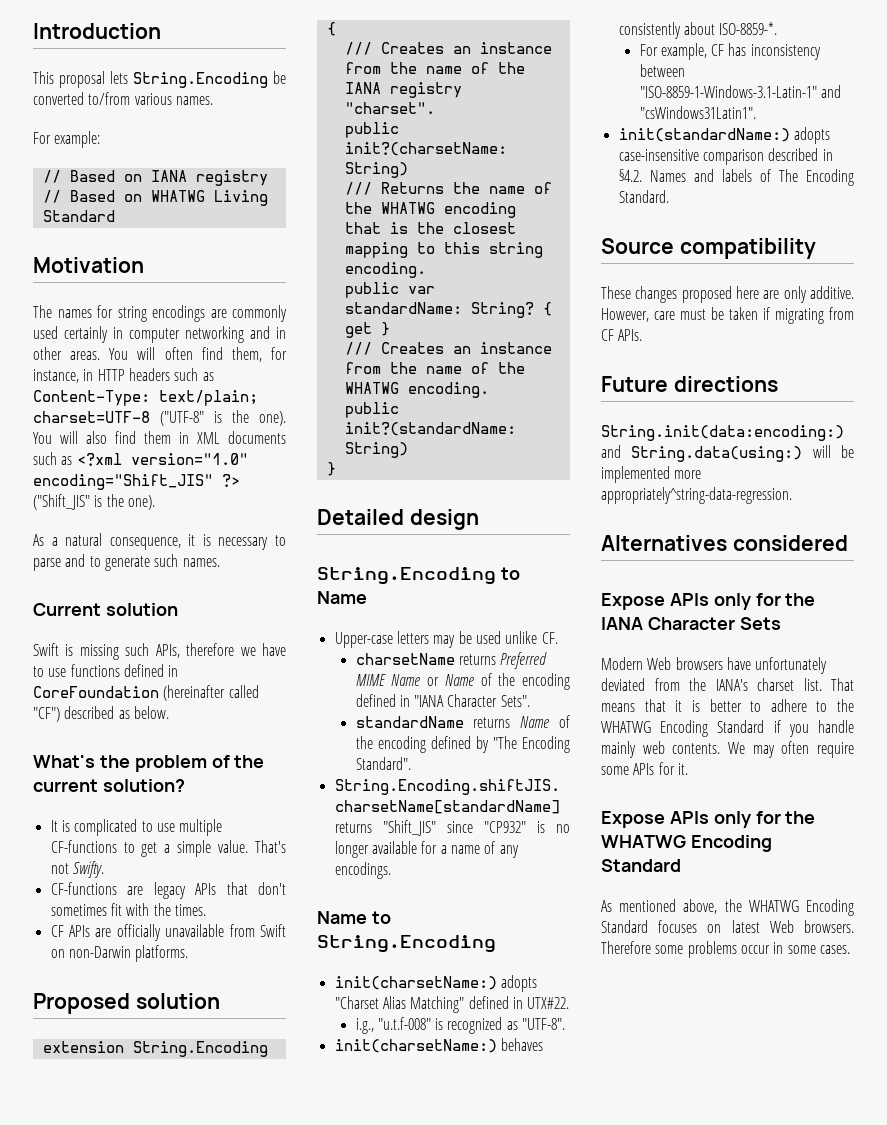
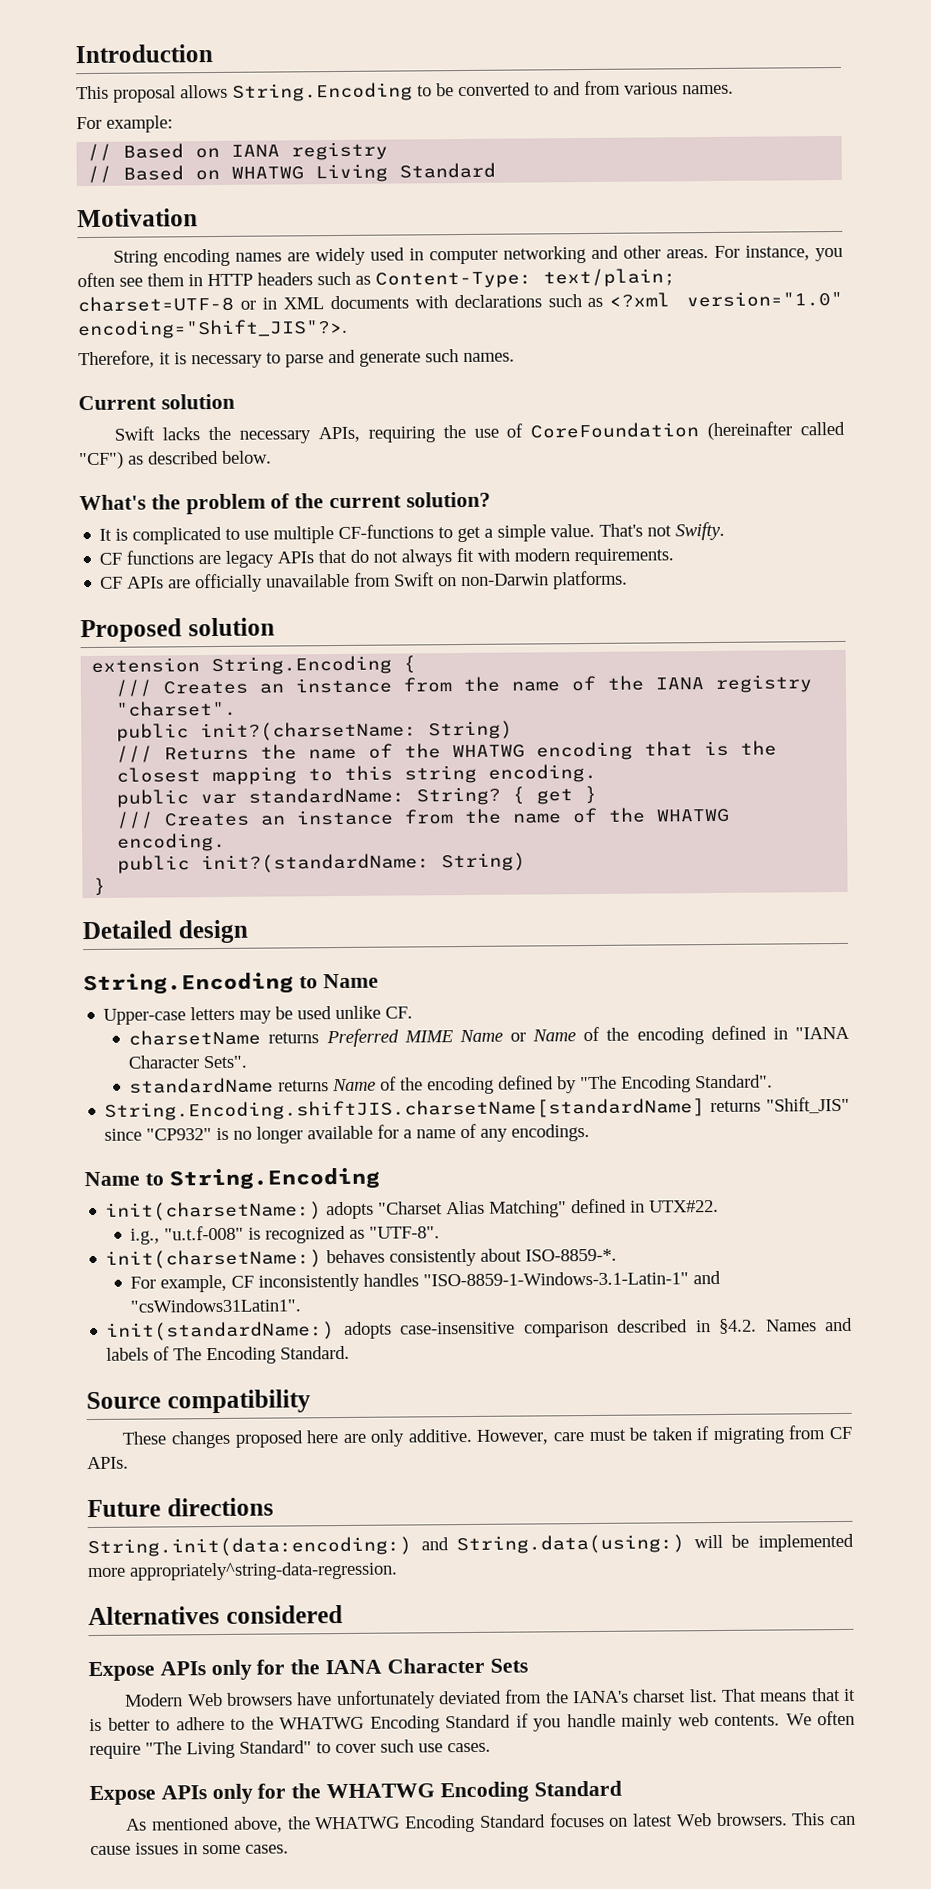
- This proposal lets String.Encoding be converted to/from various names.
+ This proposal allows String.Encoding to be converted to and from various names.
- The names for string encodings are commonly used certainly in computer networking and in other areas.
+ String encoding names are widely used in computer networking and other areas.
- You will often find them, for instance, in HTTP headers such as Content-Type: text/plain; charset=UTF-8 ("UTF-8" is the one). You will also find them in XML documents such as <?xml version="1.0" encoding="Shift_JIS" ?> ("Shift_JIS" is the one).
- As a natural consequence, it is necessary to parse and to generate such names.
+ For instance, you often see them in HTTP headers such as Content-Type: text/plain; charset=UTF-8 or in XML documents with declarations such as <?xml version="1.0" encoding="Shift_JIS"?>.
+ Therefore, it is necessary to parse and generate such names.
- Swift is missing such APIs, therefore we have to use functions defined in CoreFoundation (hereinafter called "CF") described as below.
+ Swift lacks the necessary APIs, requiring the use of CoreFoundation (hereinafter called "CF") as described below.
- CF-functions are legacy APIs that don't sometimes fit with the times.
+ CF functions are legacy APIs that do not always fit with modern requirements.
- For example, CF has inconsistency between "ISO-8859-1-Windows-3.1-Latin-1" and "csWindows31Latin1".
+ For example, CF inconsistently handles "ISO-8859-1-Windows-3.1-Latin-1" and "csWindows31Latin1".
- We may often require some APIs for it.
+ We often require "The Living Standard" to cover such use cases.
- Therefore some problems occur in some cases.
+ This can cause issues in some cases.

